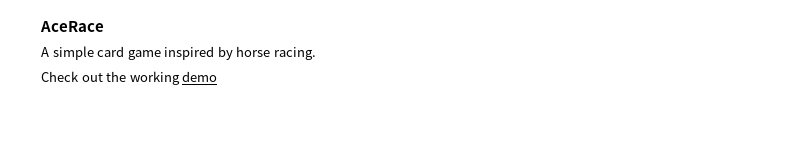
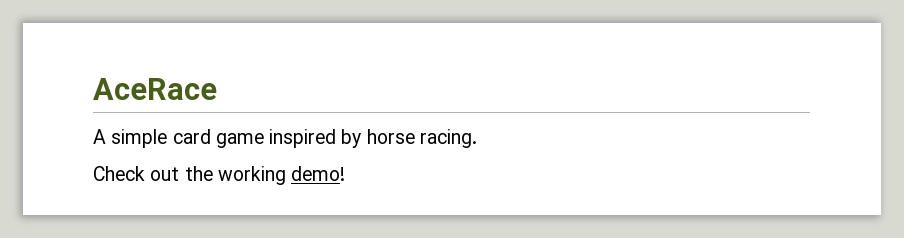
- Check out the working demo
+ Check out the working demo!

